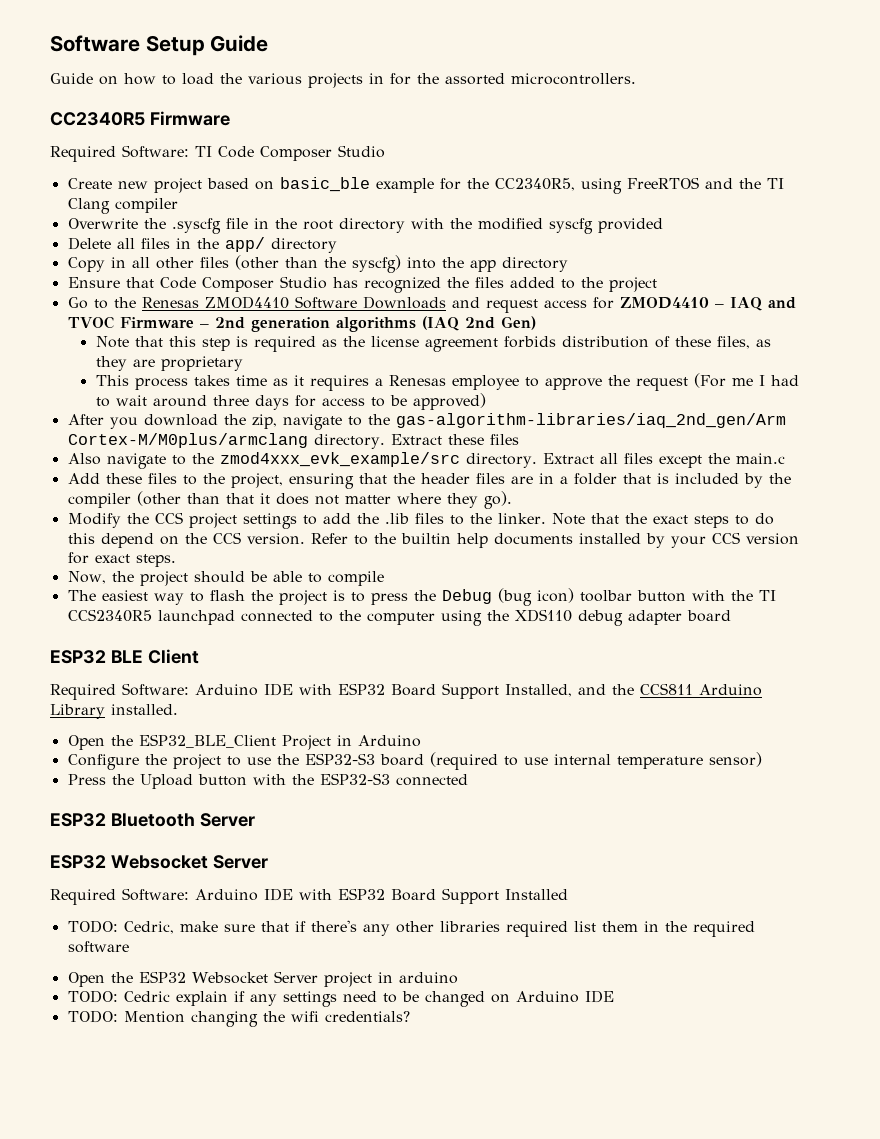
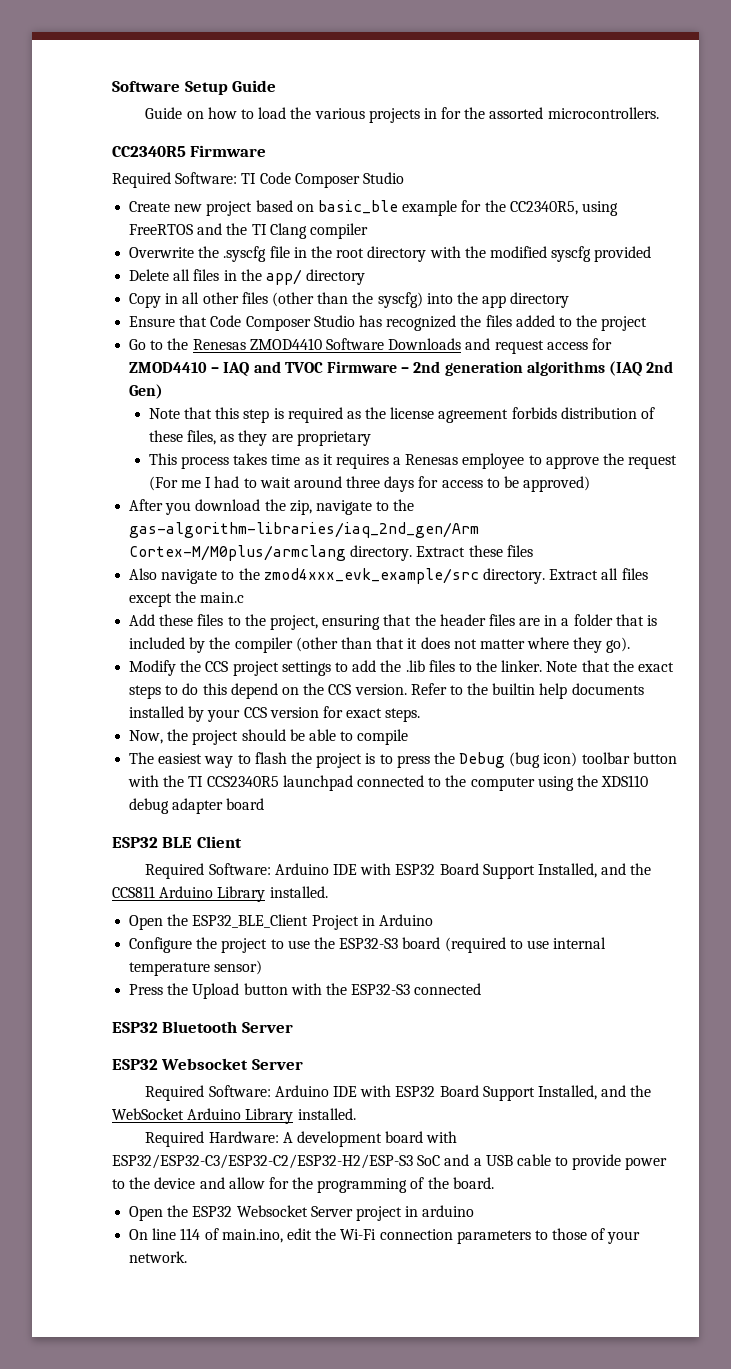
- Required Software: Arduino IDE with ESP32 Board Support Installed
- TODO: Cedric, make sure that if there's any other libraries required list them in the required software
+ Required Software: Arduino IDE with ESP32 Board Support Installed, and the WebSocket Arduino Library installed.
+ Required Hardware: A development board with ESP32/ESP32-C3/ESP32-C2/ESP32-H2/ESP-S3 SoC and a USB cable to provide power to the device and allow for the programming of the board.
- TODO: Cedric explain if any settings need to be changed on Arduino IDE
- TODO: Mention changing the wifi credentials?
+ On line 114 of main.ino, edit the Wi-Fi connection parameters to those of your network.

